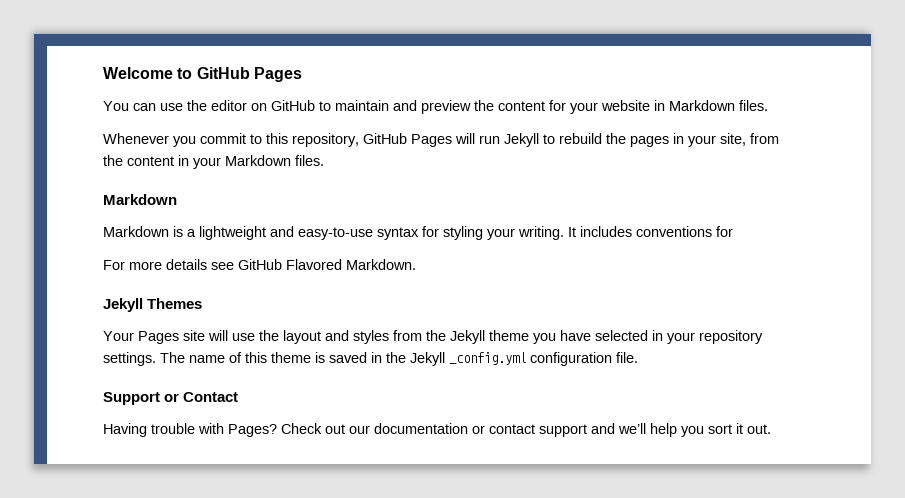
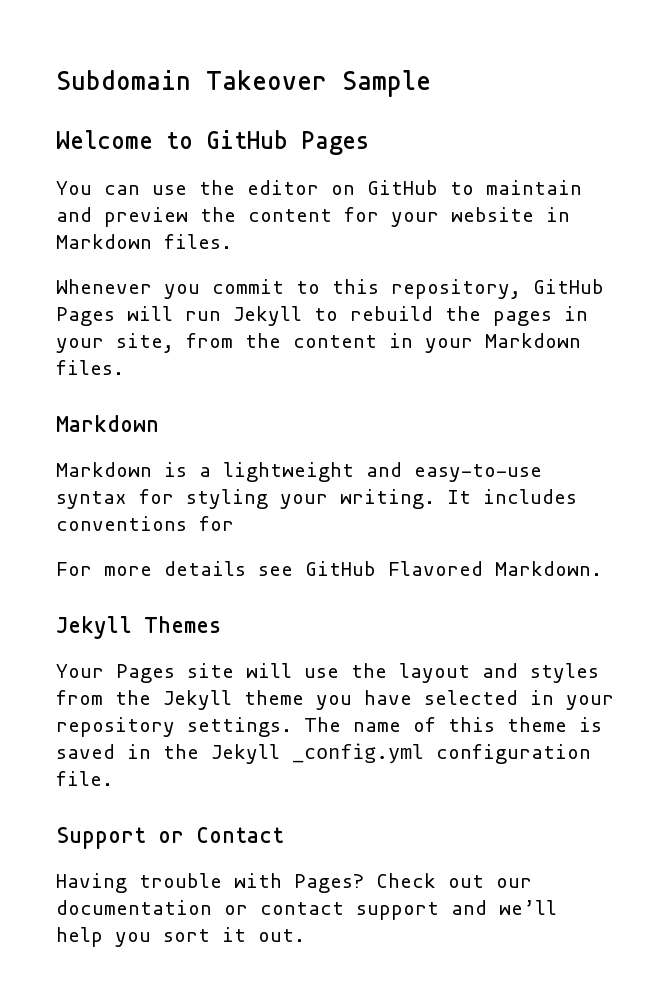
+ Subdomain Takeover Sample

